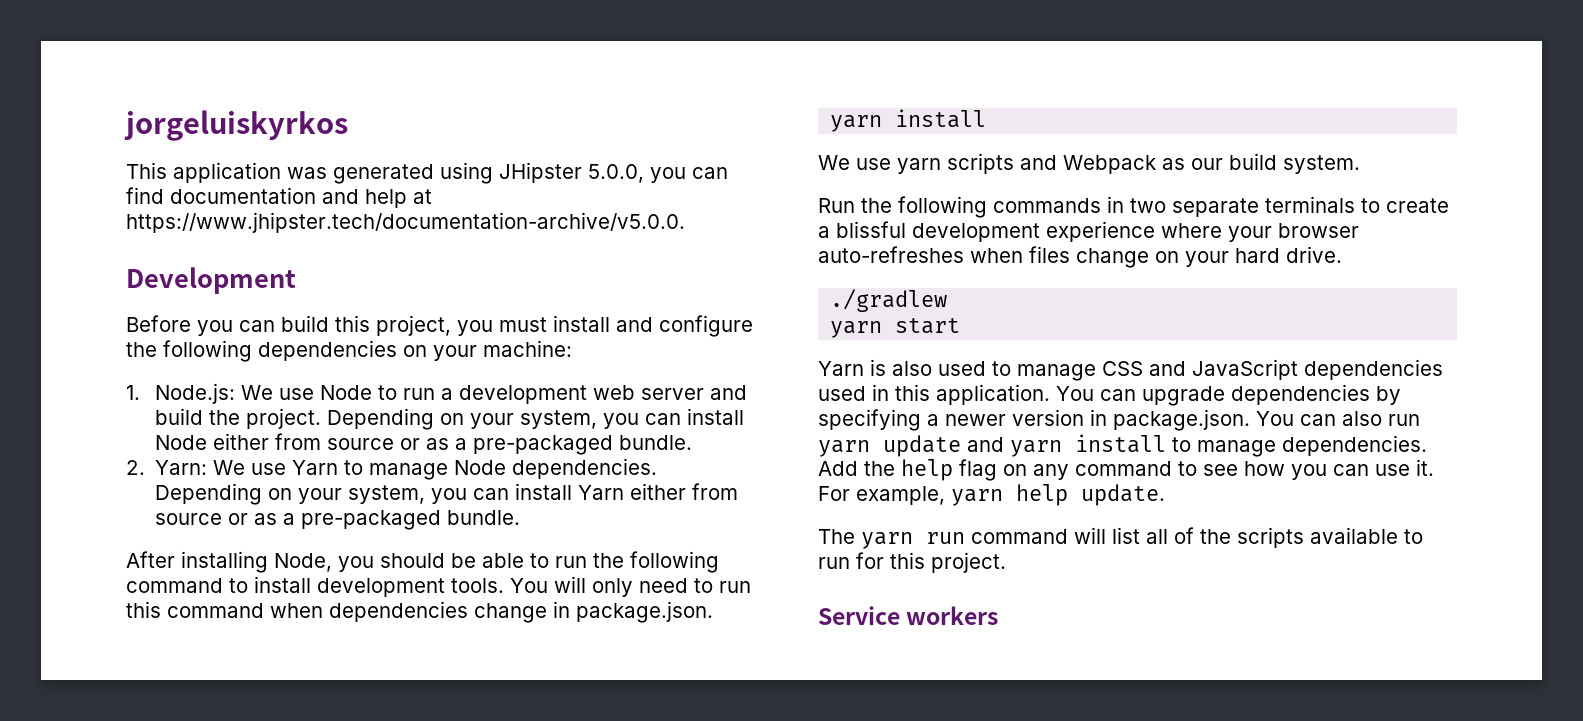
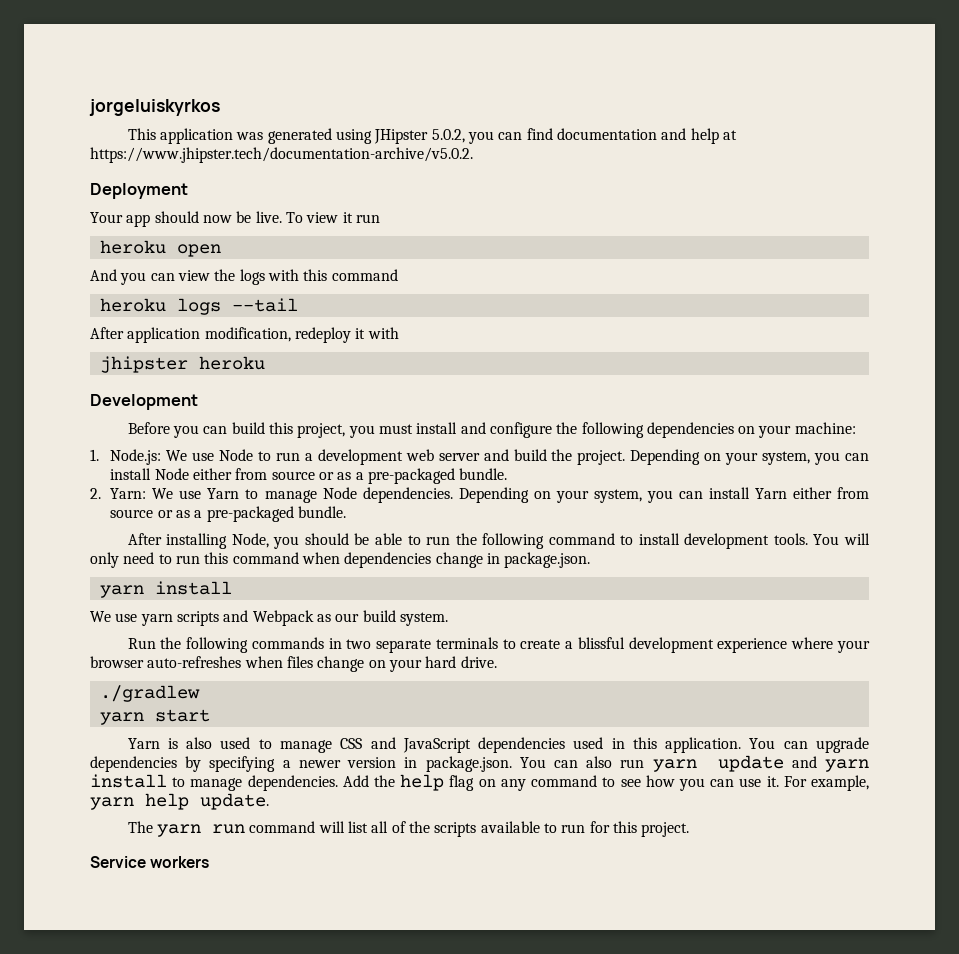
- This application was generated using JHipster 5.0.0, you can find documentation and help at https://www.jhipster.tech/documentation-archive/v5.0.0.
+ This application was generated using JHipster 5.0.2, you can find documentation and help at https://www.jhipster.tech/documentation-archive/v5.0.2.
+ Deployment
+ Your app should now be live. To view it run
+ heroku open
+ And you can view the logs with this command
+ heroku logs --tail
+ After application modification, redeploy it with
+ jhipster heroku

